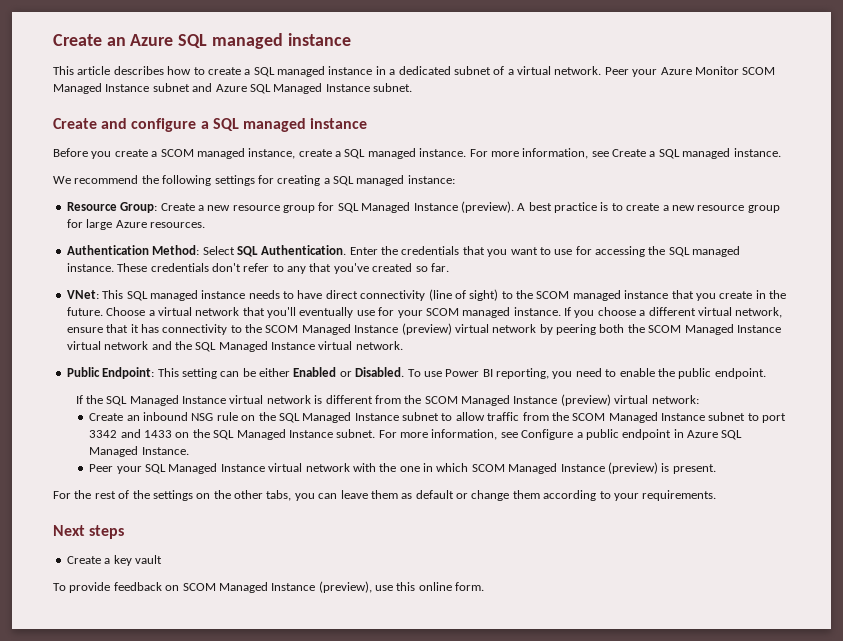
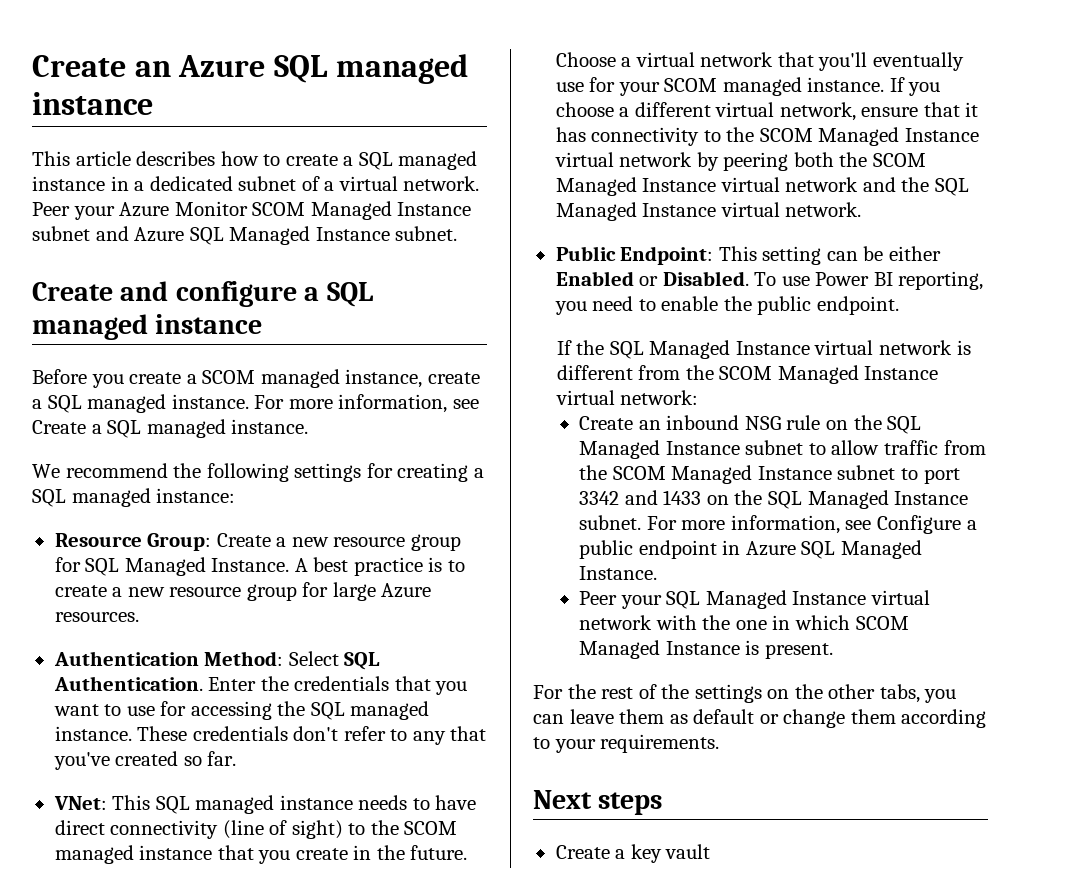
- Resource Group: Create a new resource group for SQL Managed Instance (preview).
+ Resource Group: Create a new resource group for SQL Managed Instance.
- If you choose a different virtual network, ensure that it has connectivity to the SCOM Managed Instance (preview) virtual network by peering both the SCOM Managed Instance virtual network and the SQL Managed Instance virtual network.
+ If you choose a different virtual network, ensure that it has connectivity to the SCOM Managed Instance virtual network by peering both the SCOM Managed Instance virtual network and the SQL Managed Instance virtual network.
- If the SQL Managed Instance virtual network is different from the SCOM Managed Instance (preview) virtual network:
+ If the SQL Managed Instance virtual network is different from the SCOM Managed Instance virtual network:
- Peer your SQL Managed Instance virtual network with the one in which SCOM Managed Instance (preview) is present.
+ Peer your SQL Managed Instance virtual network with the one in which SCOM Managed Instance is present.
- To provide feedback on SCOM Managed Instance (preview), use this online form.

